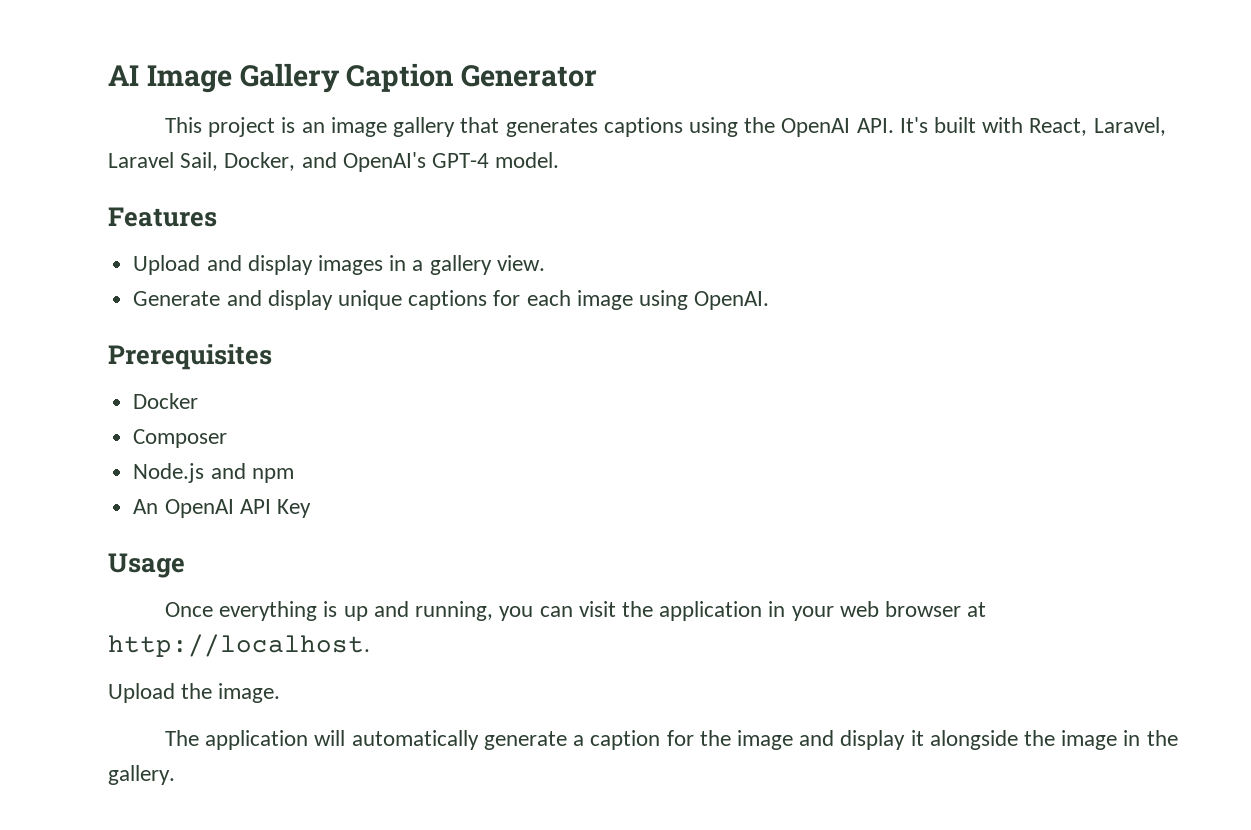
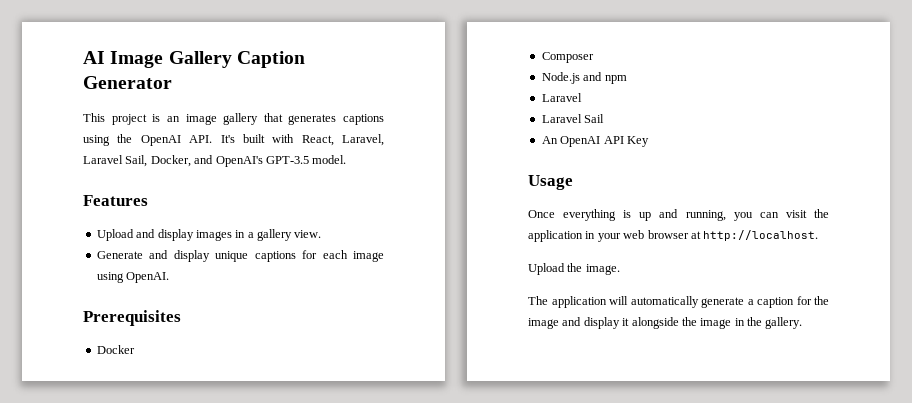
- This project is an image gallery that generates captions using the OpenAI API. It's built with React, Laravel, Laravel Sail, Docker, and OpenAI's GPT-4 model.
+ This project is an image gallery that generates captions using the OpenAI API. It's built with React, Laravel, Laravel Sail, Docker, and OpenAI's GPT-3.5 model.
  Node.js and npm
+ Laravel
+ Laravel Sail

